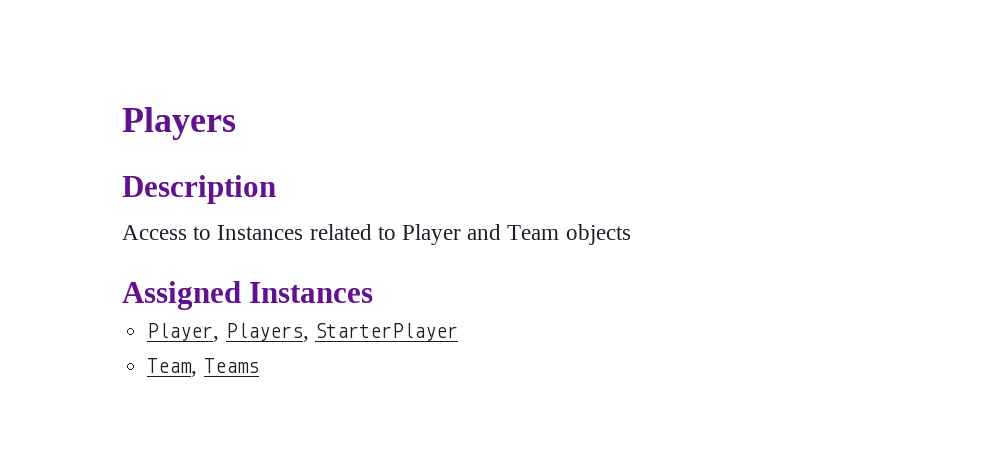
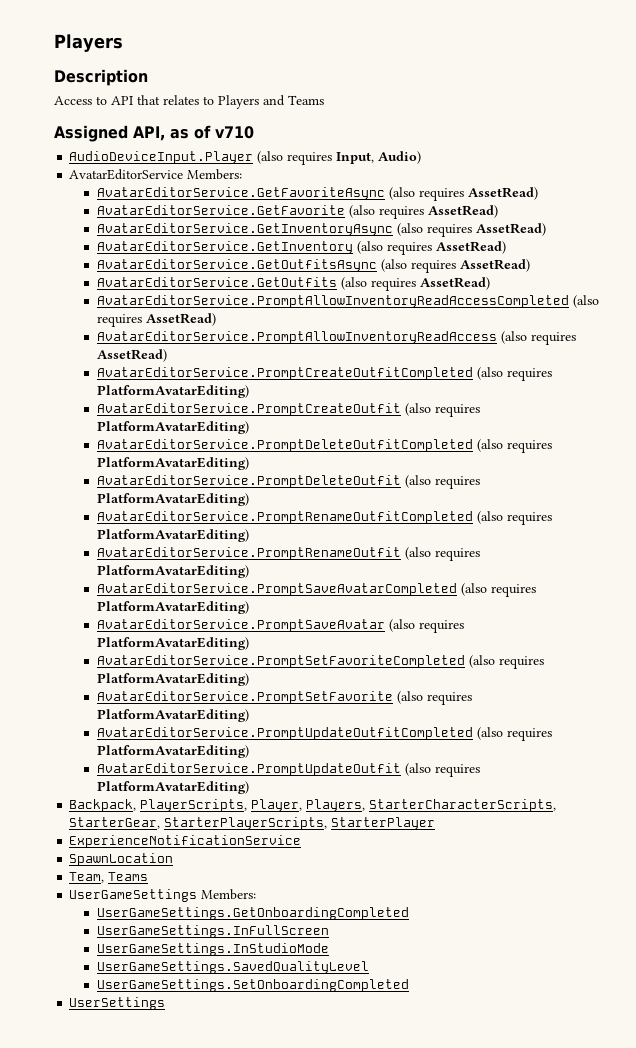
- Access to Instances related to Player and Team objects
- Assigned Instances
- Player, Players, StarterPlayer
+ Access to API that relates to Players and Teams
+ Assigned API, as of v710
+ AudioDeviceInput.Player (also requires Input, Audio)
+ AvatarEditorService Members:
+ AvatarEditorService.GetFavoriteAsync (also requires AssetRead)
+ AvatarEditorService.GetFavorite (also requires AssetRead)
+ AvatarEditorService.GetInventoryAsync (also requires AssetRead)
+ AvatarEditorService.GetInventory (also requires AssetRead)
+ AvatarEditorService.GetOutfitsAsync (also requires AssetRead)
+ AvatarEditorService.GetOutfits (also requires AssetRead)
+ AvatarEditorService.PromptAllowInventoryReadAccessCompleted (also requires AssetRead)
+ AvatarEditorService.PromptAllowInventoryReadAccess (also requires AssetRead)
+ AvatarEditorService.PromptCreateOutfitCompleted (also requires PlatformAvatarEditing)
+ AvatarEditorService.PromptCreateOutfit (also requires PlatformAvatarEditing)
+ AvatarEditorService.PromptDeleteOutfitCompleted (also requires PlatformAvatarEditing)
+ AvatarEditorService.PromptDeleteOutfit (also requires PlatformAvatarEditing)
+ AvatarEditorService.PromptRenameOutfitCompleted (also requires PlatformAvatarEditing)
+ AvatarEditorService.PromptRenameOutfit (also requires PlatformAvatarEditing)
+ AvatarEditorService.PromptSaveAvatarCompleted (also requires PlatformAvatarEditing)
+ AvatarEditorService.PromptSaveAvatar (also requires PlatformAvatarEditing)
+ AvatarEditorService.PromptSetFavoriteCompleted (also requires PlatformAvatarEditing)
+ AvatarEditorService.PromptSetFavorite (also requires PlatformAvatarEditing)
+ AvatarEditorService.PromptUpdateOutfitCompleted (also requires PlatformAvatarEditing)
+ AvatarEditorService.PromptUpdateOutfit (also requires PlatformAvatarEditing)
+ Backpack, PlayerScripts, Player, Players, StarterCharacterScripts, StarterGear, StarterPlayerScripts, StarterPlayer
+ ExperienceNotificationService
+ SpawnLocation
+ UserGameSettings Members:
+ UserGameSettings.GetOnboardingCompleted
+ UserGameSettings.InFullScreen
+ UserGameSettings.InStudioMode
+ UserGameSettings.SavedQualityLevel
+ UserGameSettings.SetOnboardingCompleted
+ UserSettings

